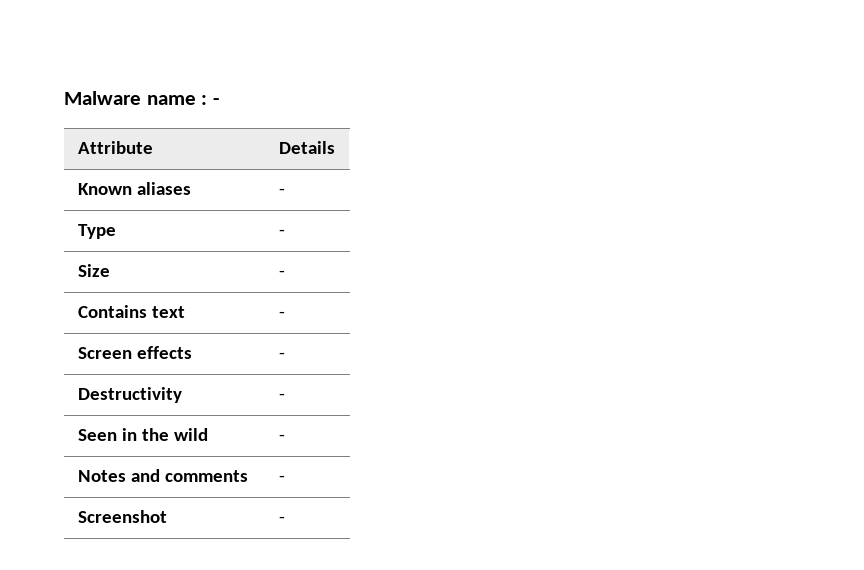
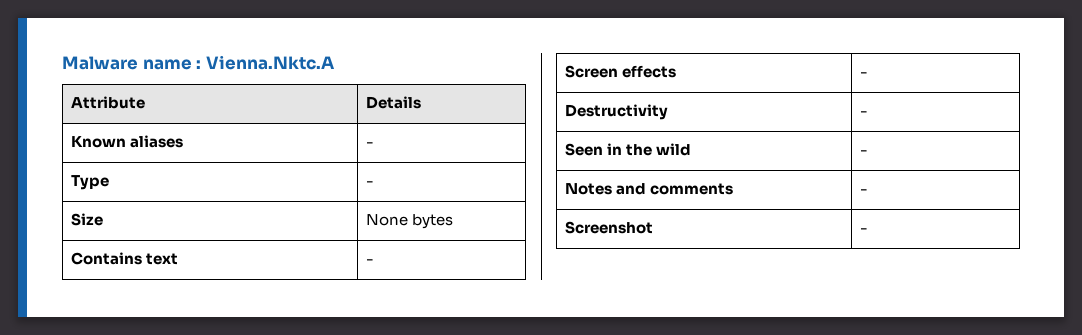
- Malware name : -
+ Malware name : Vienna.Nktc.A
- Size | -
+ Size | None bytes

